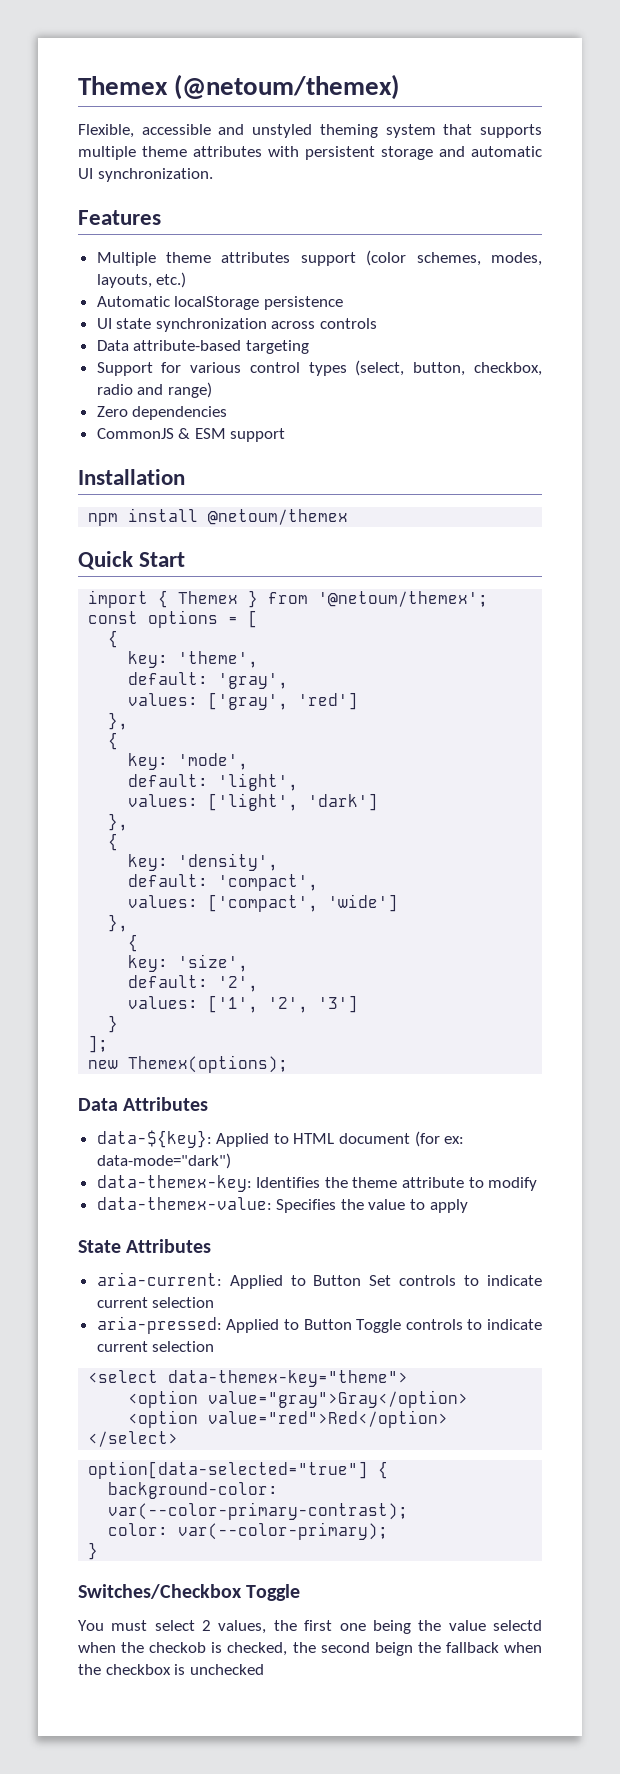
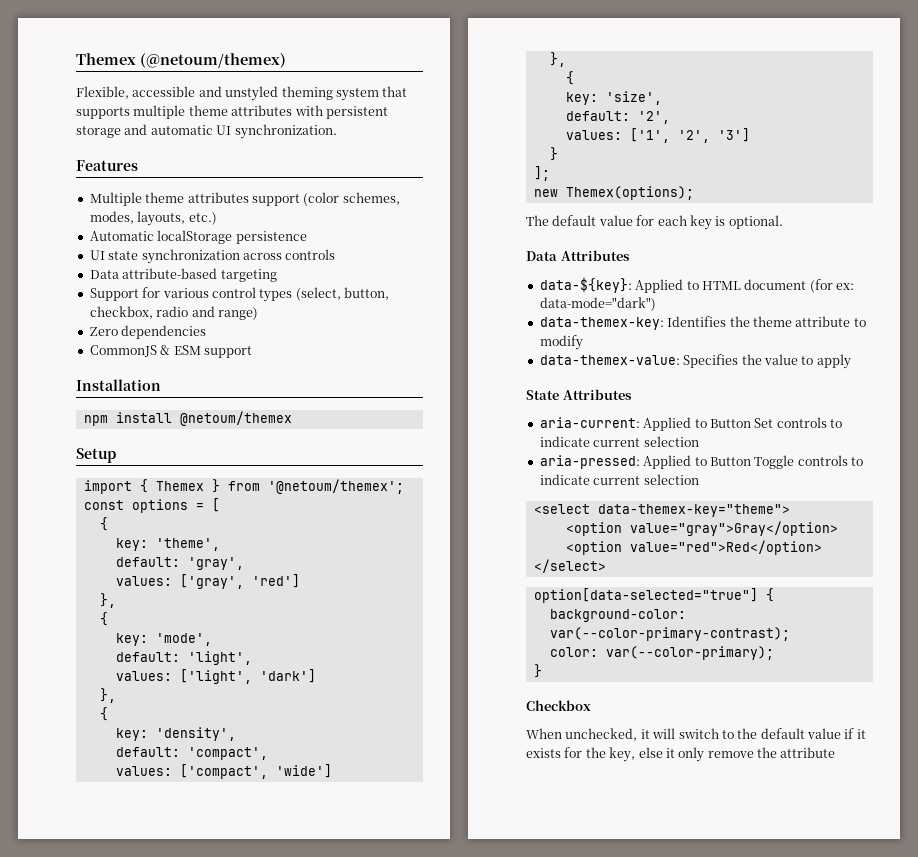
- Quick Start
+ Setup
+ The default value for each key is optional.
- Switches/Checkbox Toggle
- You must select 2 values, the first one being the value selectd when the checkob is checked, the second beign the fallback when the checkbox is unchecked
+ Checkbox
+ When unchecked, it will switch to the default value if it exists for the key, else it only remove the attribute

